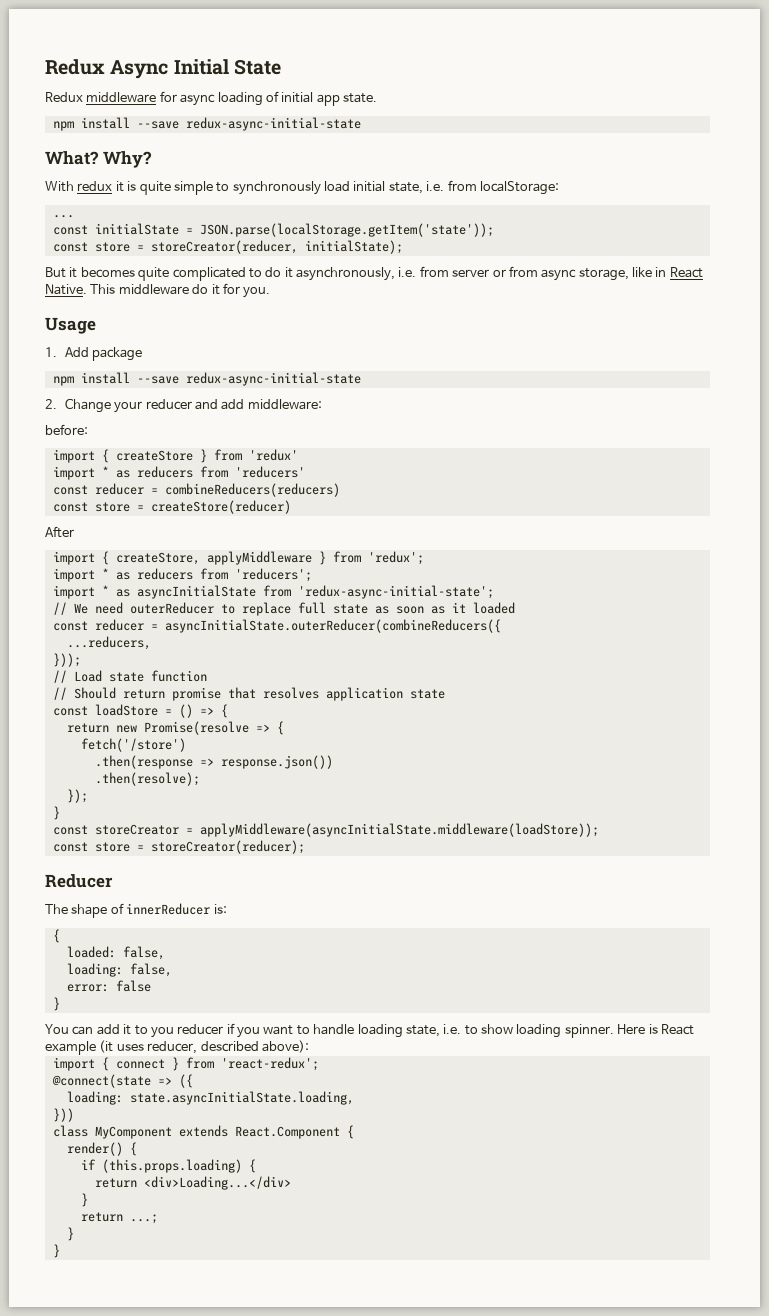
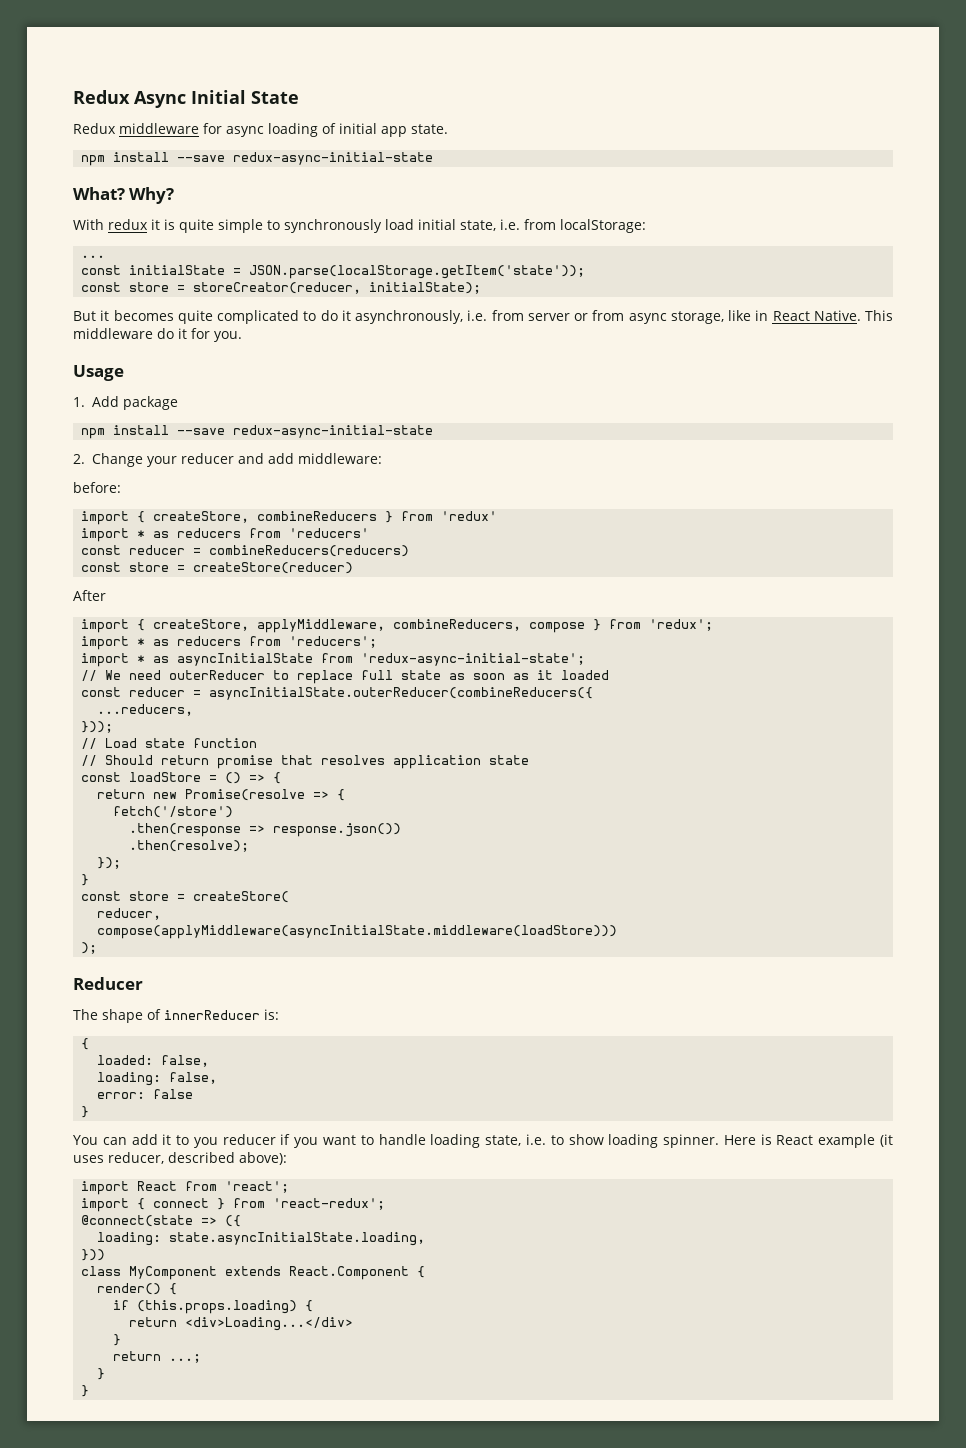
- import { createStore } from 'redux'
+ import { createStore, combineReducers } from 'redux'
- import { createStore, applyMiddleware } from 'redux';
+ import { createStore, applyMiddleware, combineReducers, compose } from 'redux';
- const storeCreator = applyMiddleware(asyncInitialState.middleware(loadStore));
- const store = storeCreator(reducer);
+ const store = createStore(
+ reducer,
+ compose(applyMiddleware(asyncInitialState.middleware(loadStore)))
+ );
+ import React from 'react';

